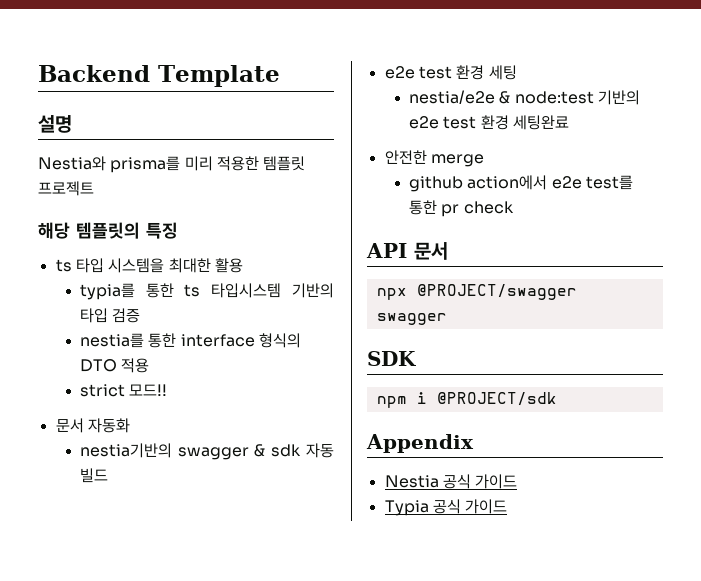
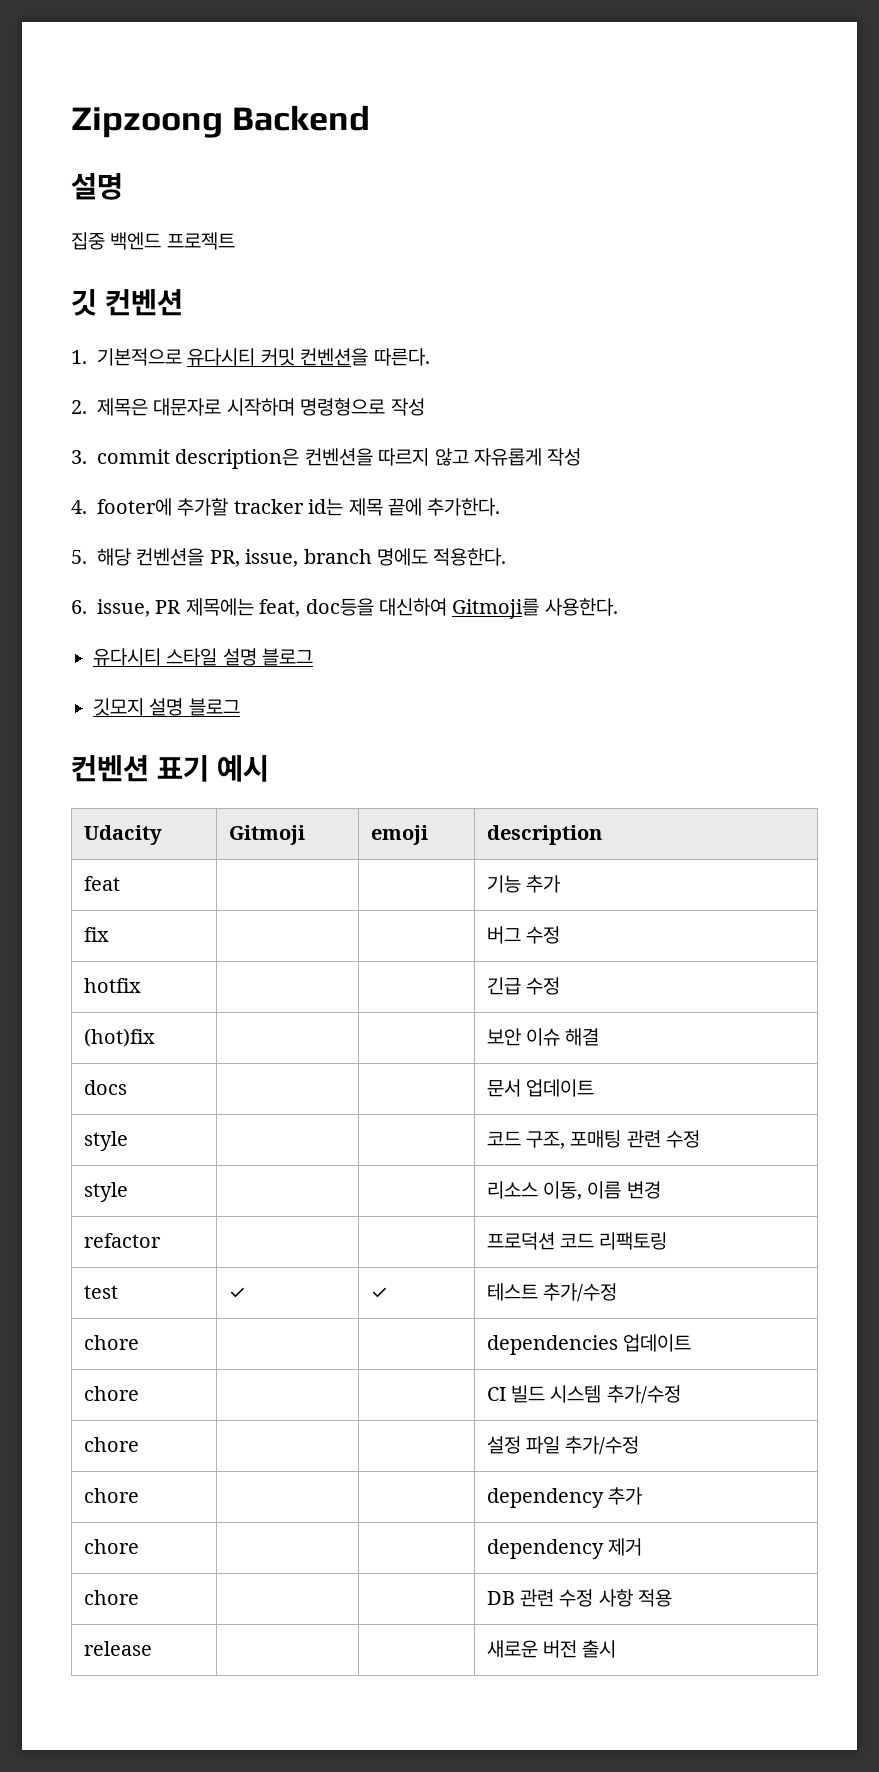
- Backend Template
+ Zipzoong Backend
- Nestia와 prisma를 미리 적용한 템플릿 프로젝트
- 해당 템플릿의 특징
- ts 타입 시스템을 최대한 활용
- typia를 통한 ts 타입시스템 기반의 타입 검증
- nestia를 통한 interface 형식의 DTO 적용
- strict 모드!!
- 문서 자동화
- nestia기반의 swagger & sdk 자동 빌드
- e2e test 환경 세팅
- nestia/e2e & node:test 기반의 e2e test 환경 세팅완료
- 안전한 merge
- github action에서 e2e test를 통한 pr check
- API 문서
- npx @PROJECT/swagger swagger
- SDK
- npm i @PROJECT/sdk
- Appendix
- Nestia 공식 가이드
- Typia 공식 가이드
+ 집중 백엔드 프로젝트
+ 깃 컨벤션
+ 1. 기본적으로 유다시티 커밋 컨벤션을 따른다.
+ 2. 제목은 대문자로 시작하며 명령형으로 작성
+ 3. commit description은 컨벤션을 따르지 않고 자유롭게 작성
+ 4. footer에 추가할 tracker id는 제목 끝에 추가한다.
+ 5. 해당 컨벤션을 PR, issue, branch 명에도 적용한다.
+ 6. issue, PR 제목에는 feat, doc등을 대신하여 Gitmoji를 사용한다.
+ 유다시티 스타일 설명 블로그
+ 깃모지 설명 블로그
+ 컨벤션 표기 예시
+ Udacity | Gitmoji | emoji | description
+ feat | | | 기능 추가
+ fix | | | 버그 수정
+ hotfix | | | 긴급 수정
+ (hot)fix | | | 보안 이슈 해결
+ docs | | | 문서 업데이트
+ style | | | 코드 구조, 포매팅 관련 수정
+ style | | | 리소스 이동, 이름 변경
+ refactor | | | 프로덕션 코드 리팩토링
+ test | ✓ | ✓ | 테스트 추가/수정
+ chore | | | dependencies 업데이트
+ chore | | | CI 빌드 시스템 추가/수정
+ chore | | | 설정 파일 추가/수정
+ chore | | | dependency 추가
+ chore | | | dependency 제거
+ chore | | | DB 관련 수정 사항 적용
+ release | | | 새로운 버전 출시

